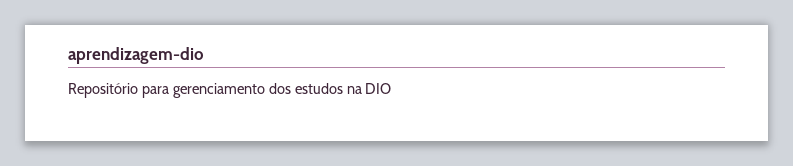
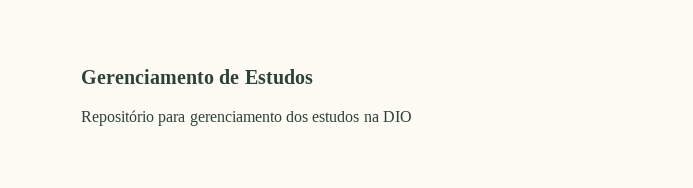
- aprendizagem-dio
+ Gerenciamento de Estudos

